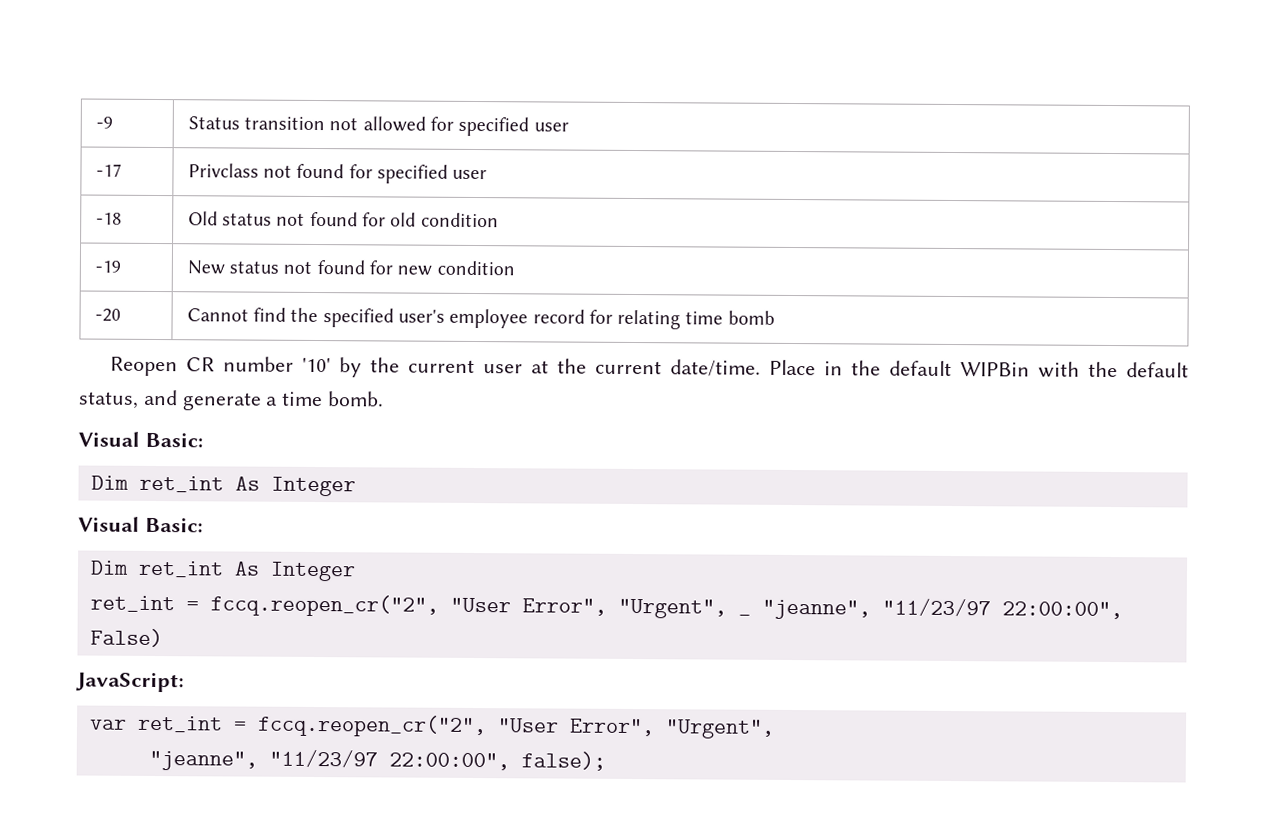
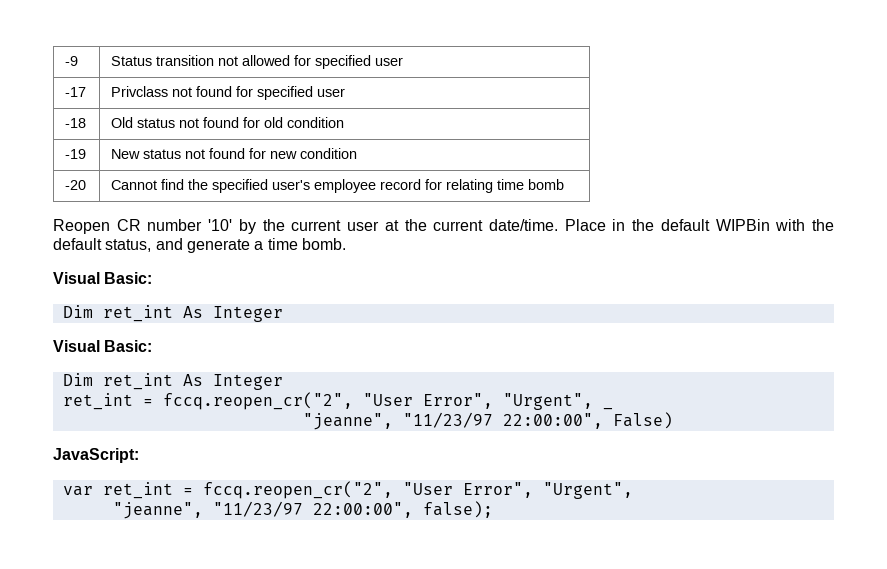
- ret_int = fccq.reopen_cr("2", "User Error", "Urgent", _ "jeanne", "11/23/97 22:00:00", False)
+ ret_int = fccq.reopen_cr("2", "User Error", "Urgent", _
+ "jeanne", "11/23/97 22:00:00", False)

